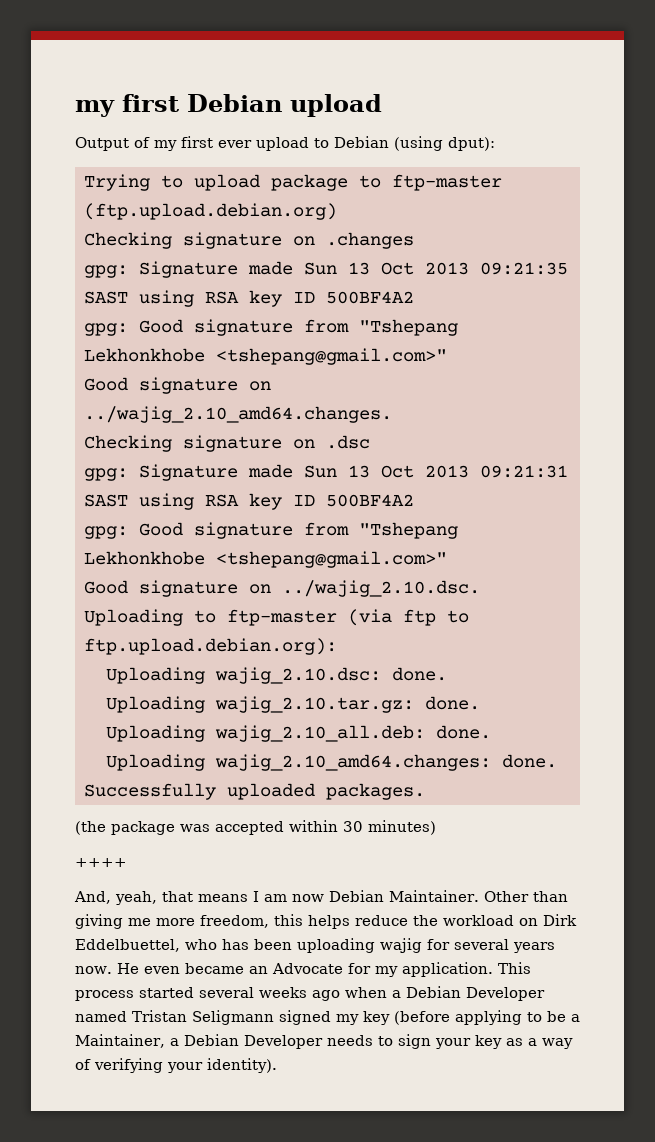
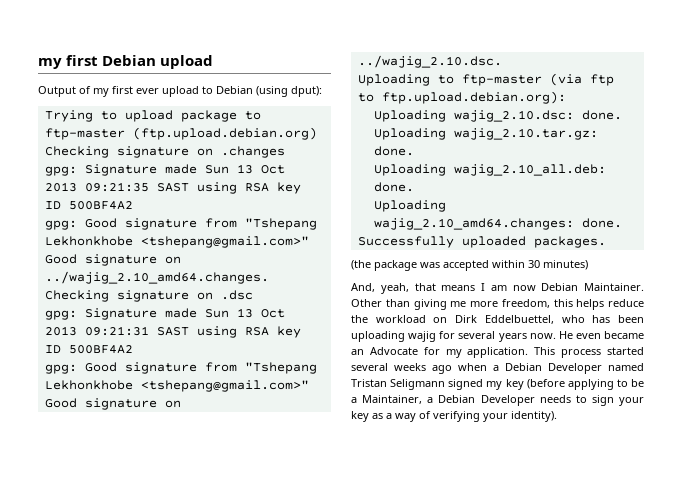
- ++++

